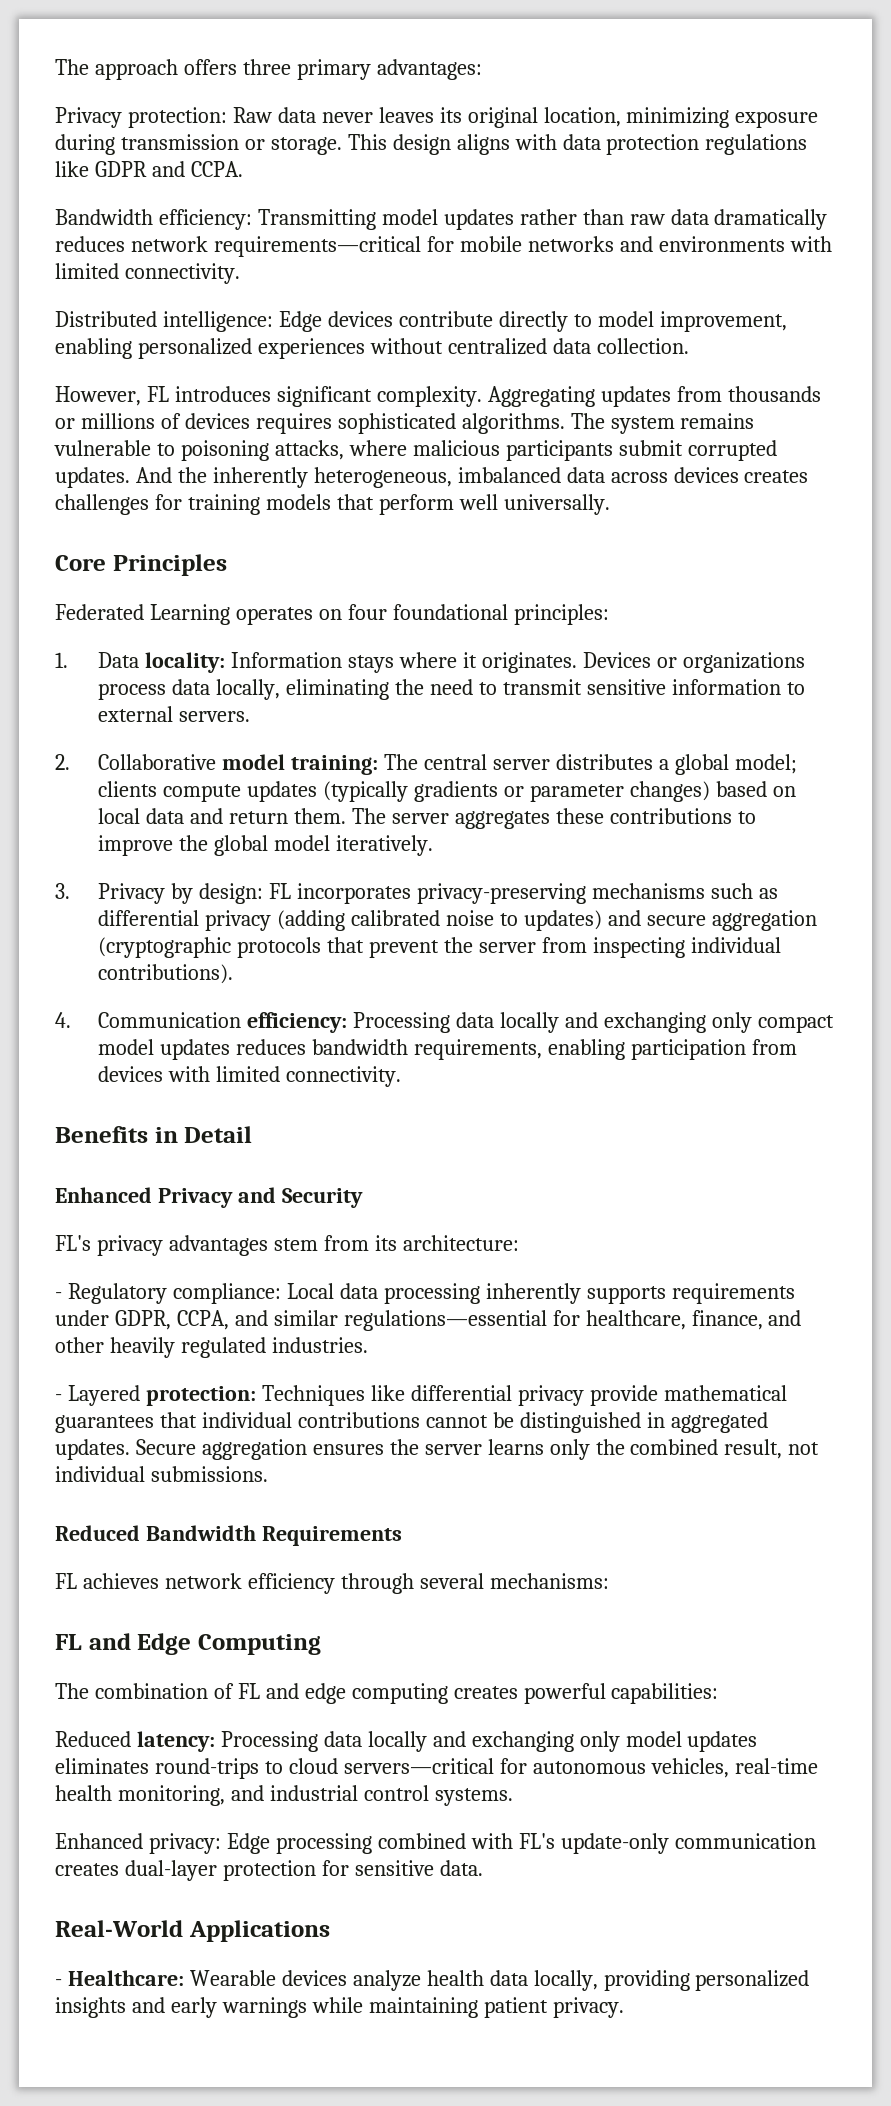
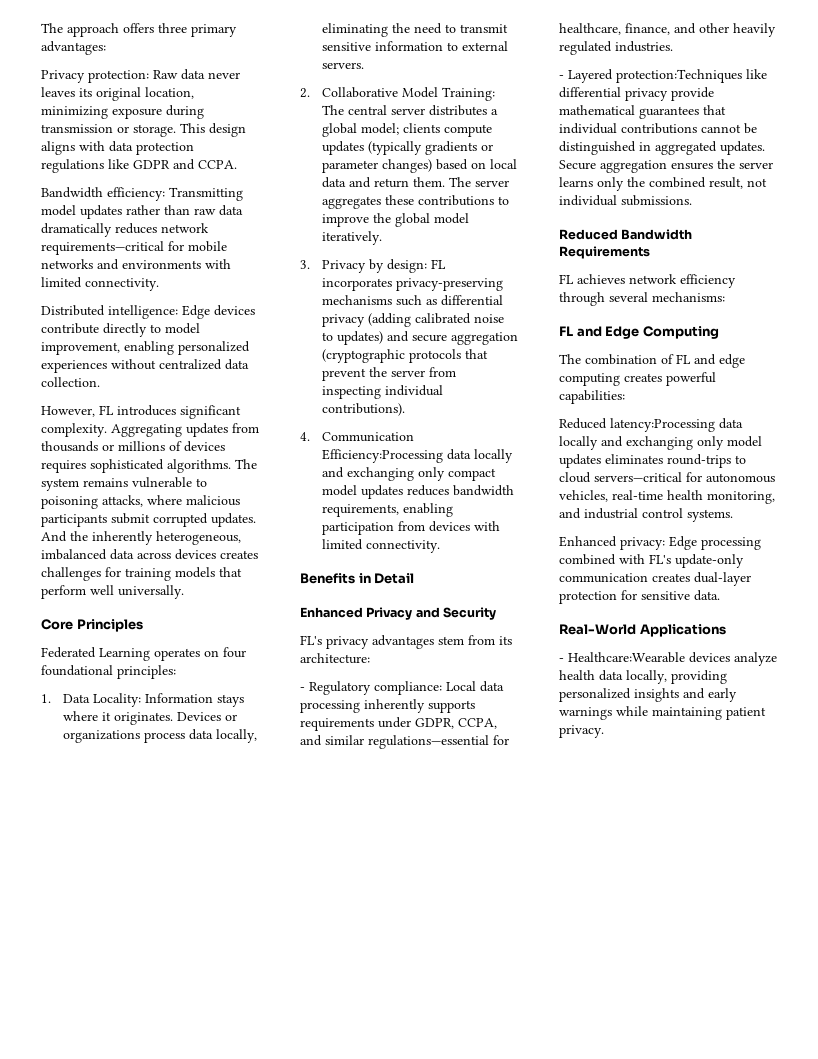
- 1. Data locality: Information stays where it originates.
+ 1. Data Locality: Information stays where it originates.
- 2. Collaborative model training: The central server distributes a global model; clients compute updates (typically gradients or parameter changes) based on local data and return them.
+ 2. Collaborative Model Training: The central server distributes a global model; clients compute updates (typically gradients or parameter changes) based on local data and return them.
- 4. Communication efficiency: Processing data locally and exchanging only compact model updates reduces bandwidth requirements, enabling participation from devices with limited connectivity.
+ 4. Communication Efficiency:Processing data locally and exchanging only compact model updates reduces bandwidth requirements, enabling participation from devices with limited connectivity.
- - Layered protection: Techniques like differential privacy provide mathematical guarantees that individual contributions cannot be distinguished in aggregated updates.
+ - Layered protection:Techniques like differential privacy provide mathematical guarantees that individual contributions cannot be distinguished in aggregated updates.
- Reduced latency: Processing data locally and exchanging only model updates eliminates round-trips to cloud servers—critical for autonomous vehicles, real-time health monitoring, and industrial control systems.
+ Reduced latency:Processing data locally and exchanging only model updates eliminates round-trips to cloud servers—critical for autonomous vehicles, real-time health monitoring, and industrial control systems.
- - Healthcare: Wearable devices analyze health data locally, providing personalized insights and early warnings while maintaining patient privacy.
+ - Healthcare:Wearable devices analyze health data locally, providing personalized insights and early warnings while maintaining patient privacy.

